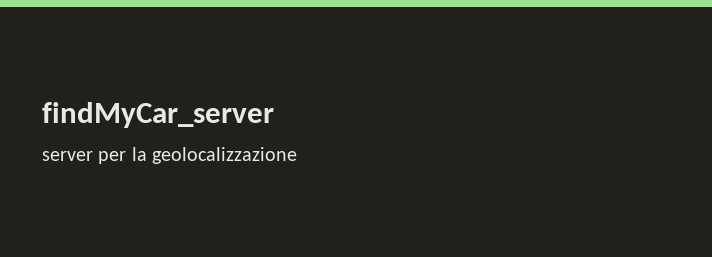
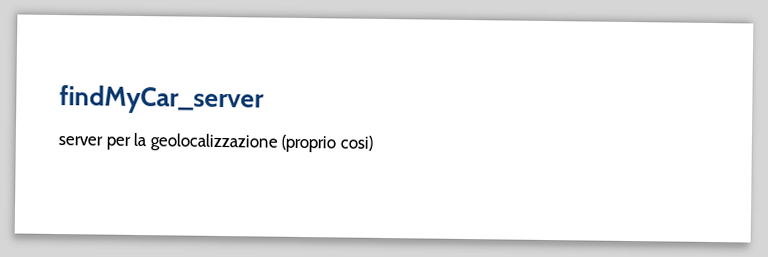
- server per la geolocalizzazione
+ server per la geolocalizzazione (proprio cosi)

